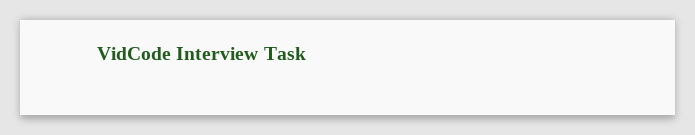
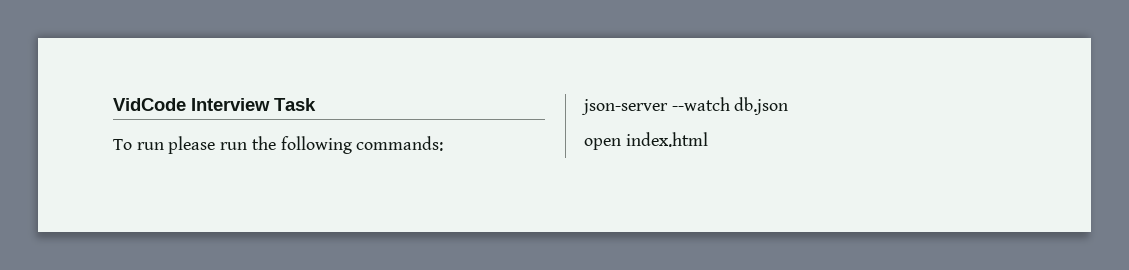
+ To run please run the following commands:
+ json-server --watch db.json
+ open index.html

